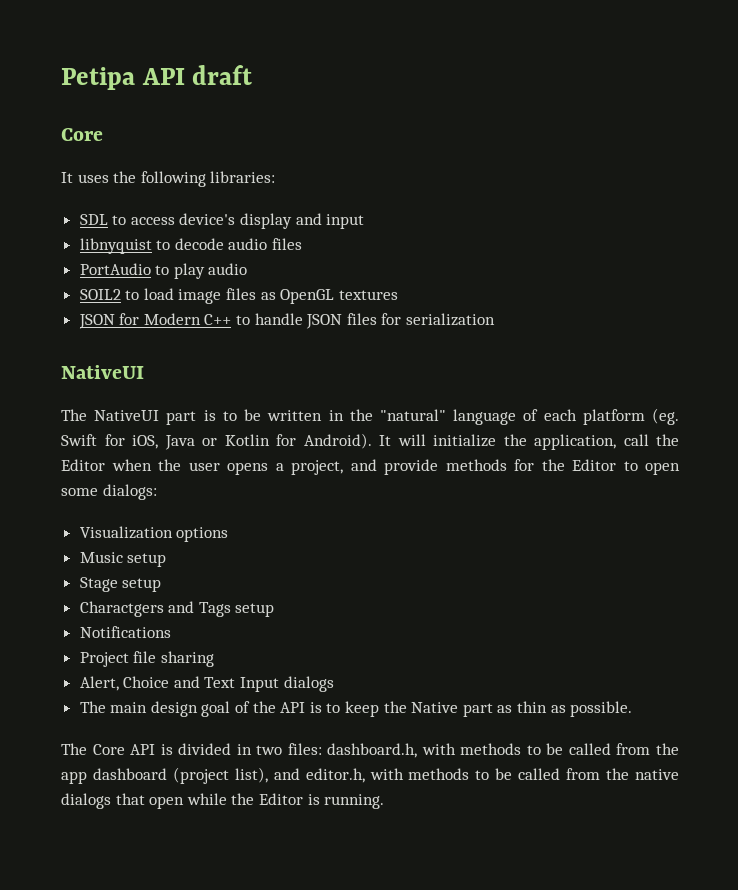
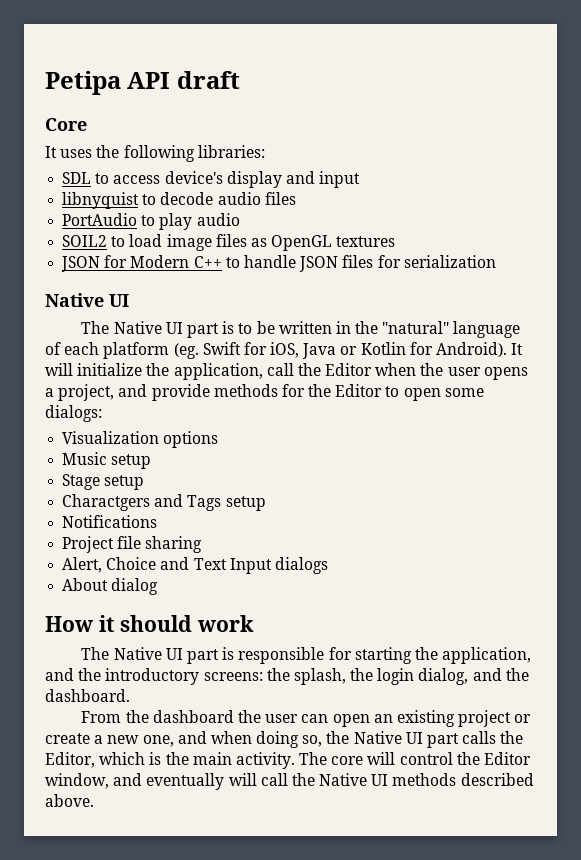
  JSON for Modern C++ to handle JSON files for serialization
- NativeUI
- The NativeUI part is to be written in the "natural" language of each platform (eg. Swift for iOS, Java or Kotlin for Android).
+ Native UI
+ The Native UI part is to be written in the "natural" language of each platform (eg. Swift for iOS, Java or Kotlin for Android).
- The main design goal of the API is to keep the Native part as thin as possible.
- The Core API is divided in two files: dashboard.h, with methods to be called from the app dashboard (project list), and editor.h, with methods to be called from the native dialogs that open while the Editor is running.
+ About dialog
+ How it should work
+ The Native UI part is responsible for starting the application, and the introductory screens: the splash, the login dialog, and the dashboard.
+ From the dashboard the user can open an existing project or create a new one, and when doing so, the Native UI part calls the Editor, which is the main activity. The core will control the Editor window, and eventually will call the Native UI methods described above.

